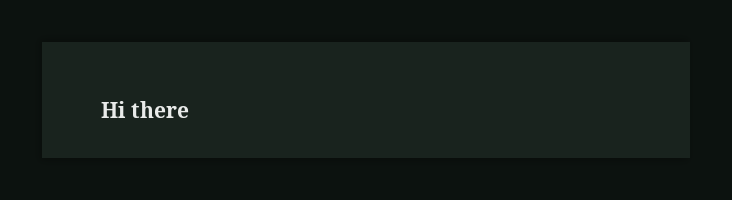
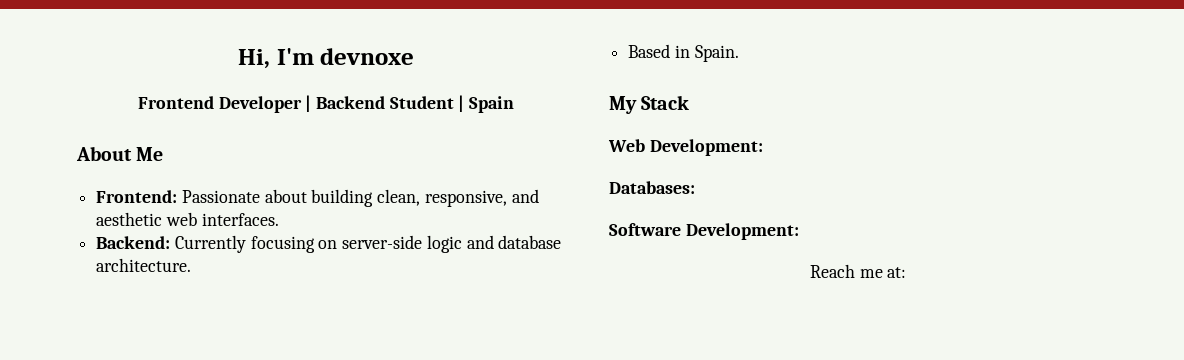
- Hi there
+ Hi, I'm devnoxe
+ Frontend Developer | Backend Student | Spain
+ About Me
+ Frontend: Passionate about building clean, responsive, and aesthetic web interfaces.
+ Backend: Currently focusing on server-side logic and database architecture.
+ Based in Spain.
+ My Stack
+ Web Development:
+ Databases:
+ Software Development:
+ Reach me at:

